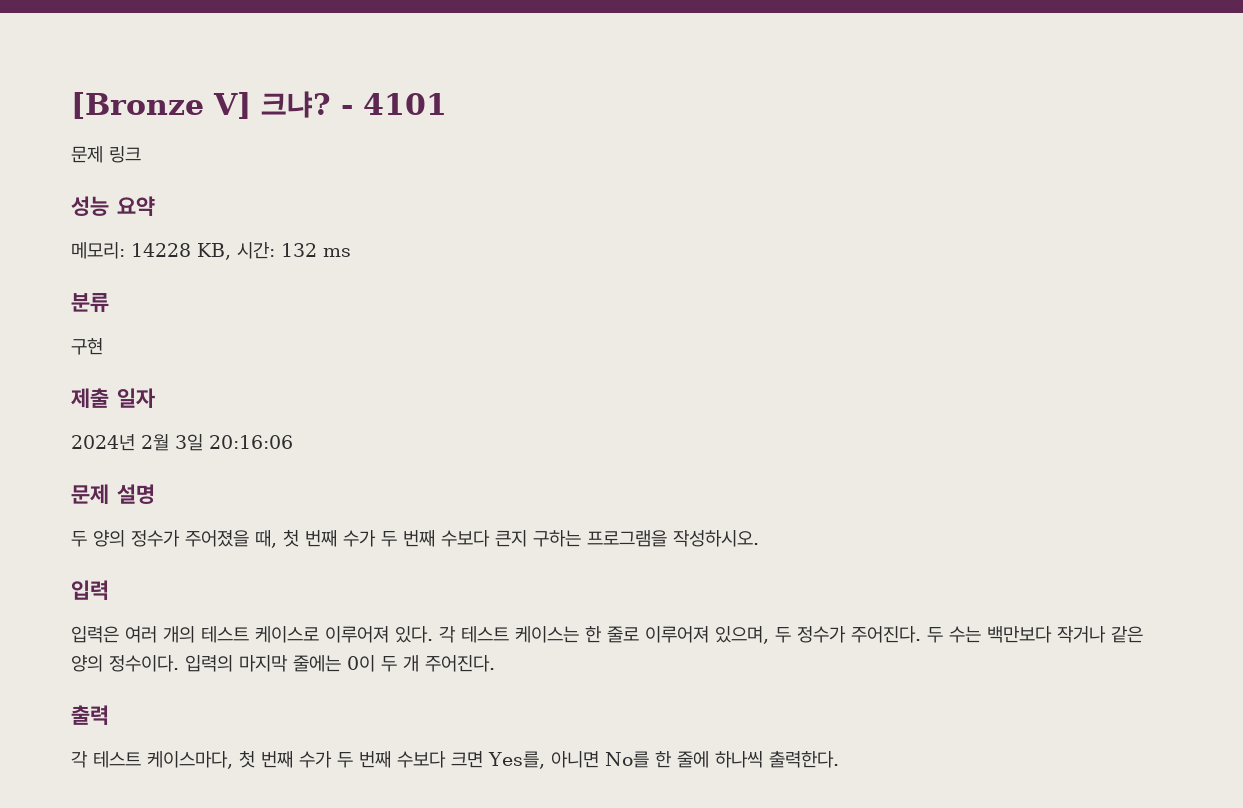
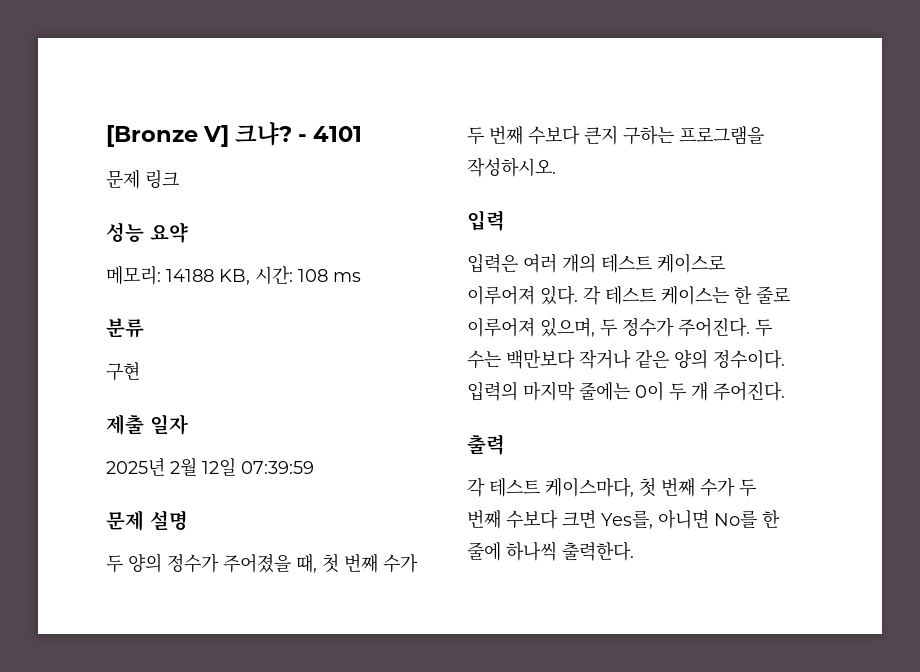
- 메모리: 14228 KB, 시간: 132 ms
+ 메모리: 14188 KB, 시간: 108 ms
- 2024년 2월 3일 20:16:06
+ 2025년 2월 12일 07:39:59

